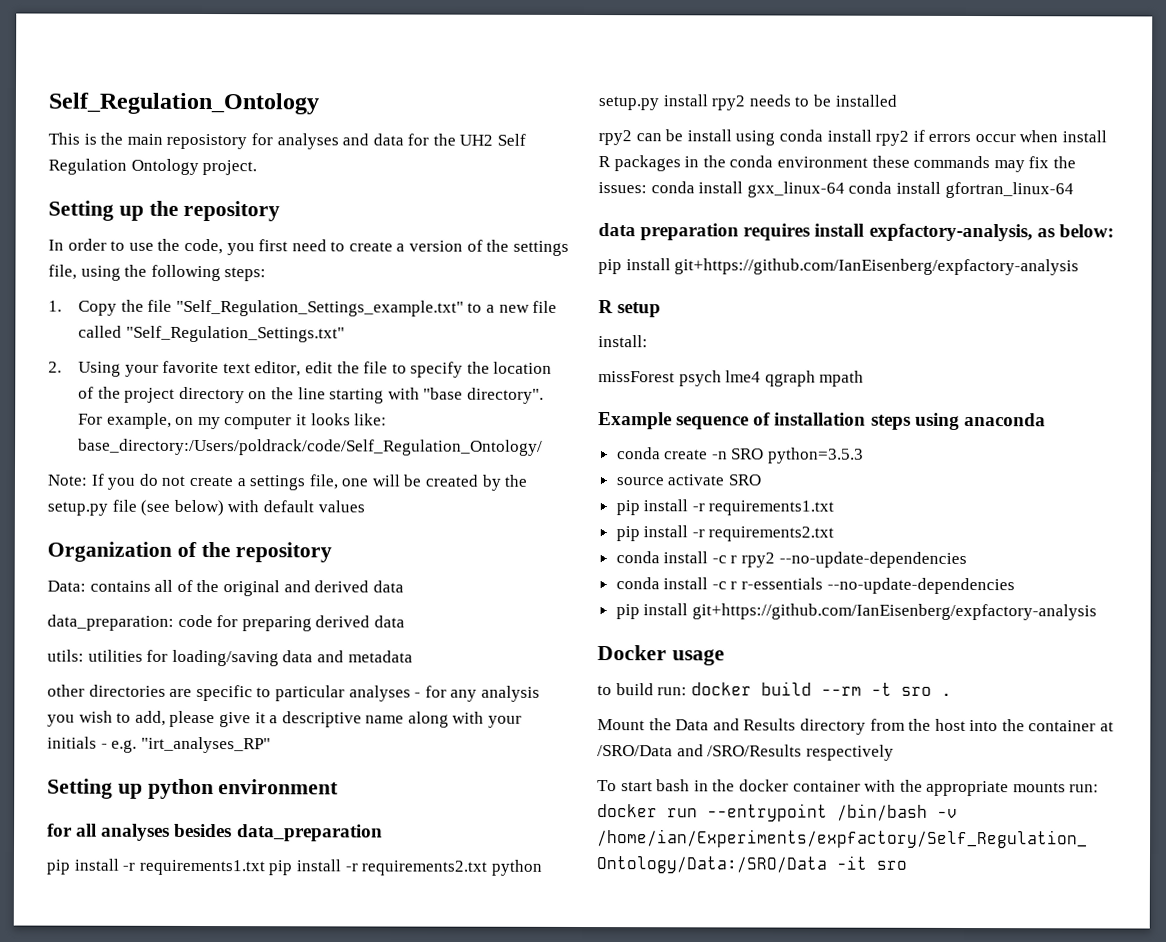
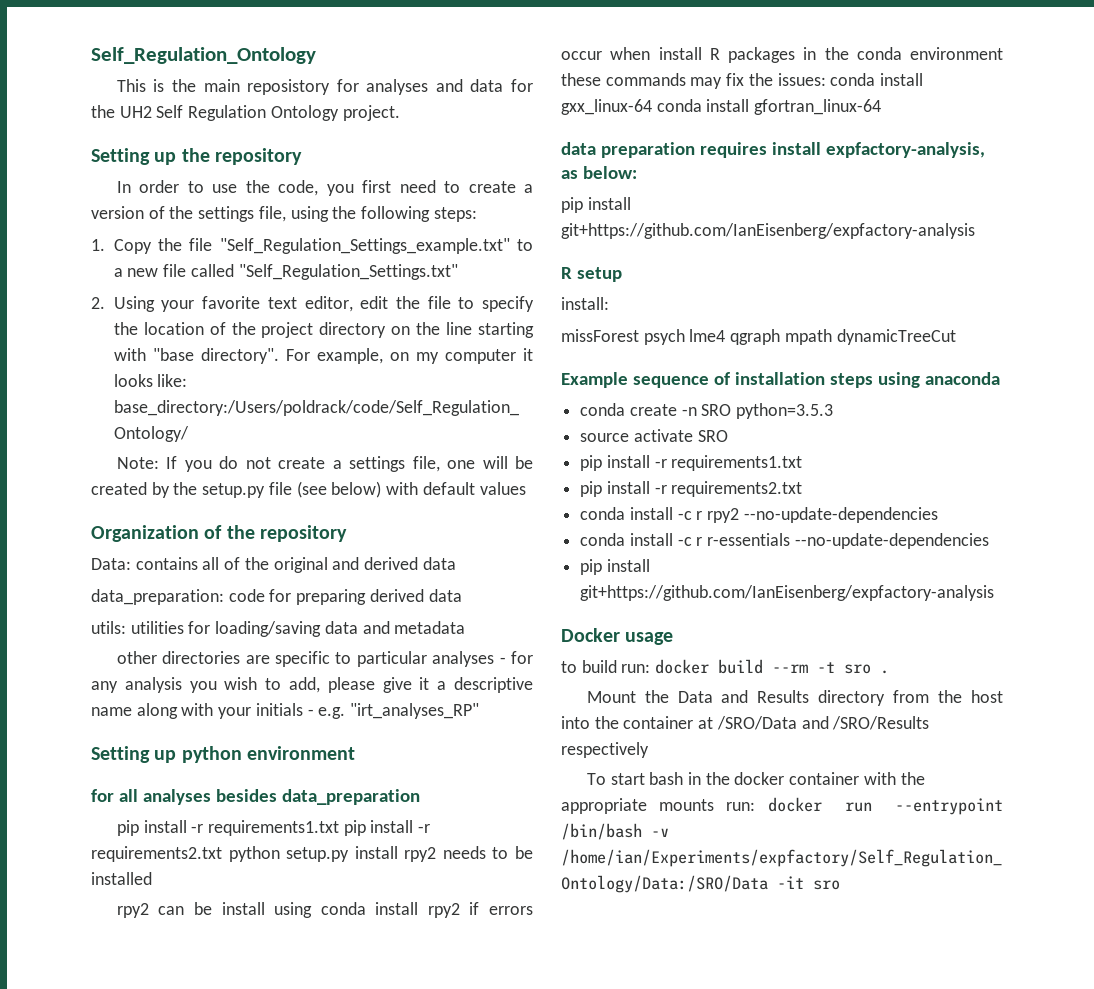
- missForest psych lme4 qgraph mpath
+ missForest psych lme4 qgraph mpath dynamicTreeCut

